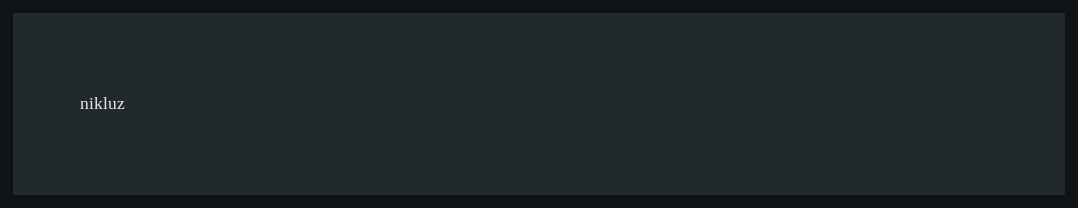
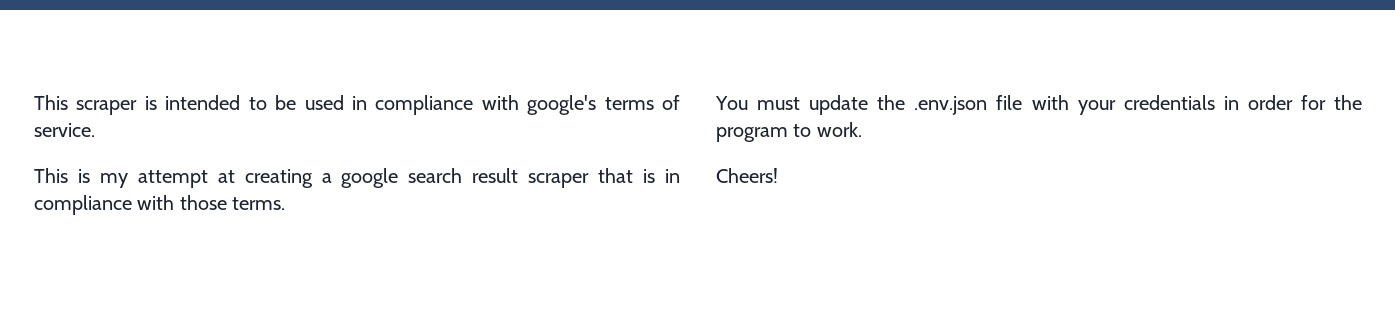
- nikluz
+ This scraper is intended to be used in compliance with google's terms of service.
+ This is my attempt at creating a google search result scraper that is in compliance with those terms.
+ You must update the .env.json file with your credentials in order for the program to work.
+ Cheers!

